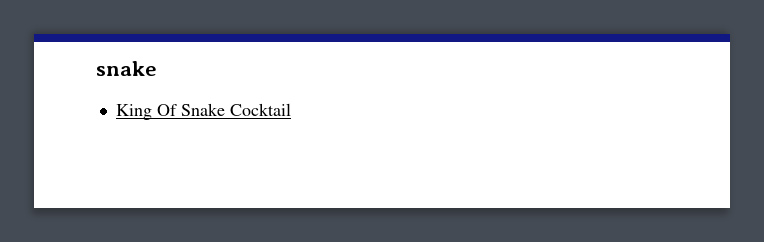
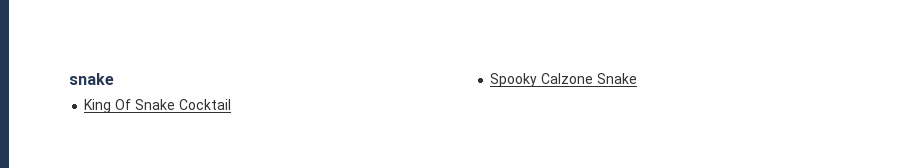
+ Spooky Calzone Snake

